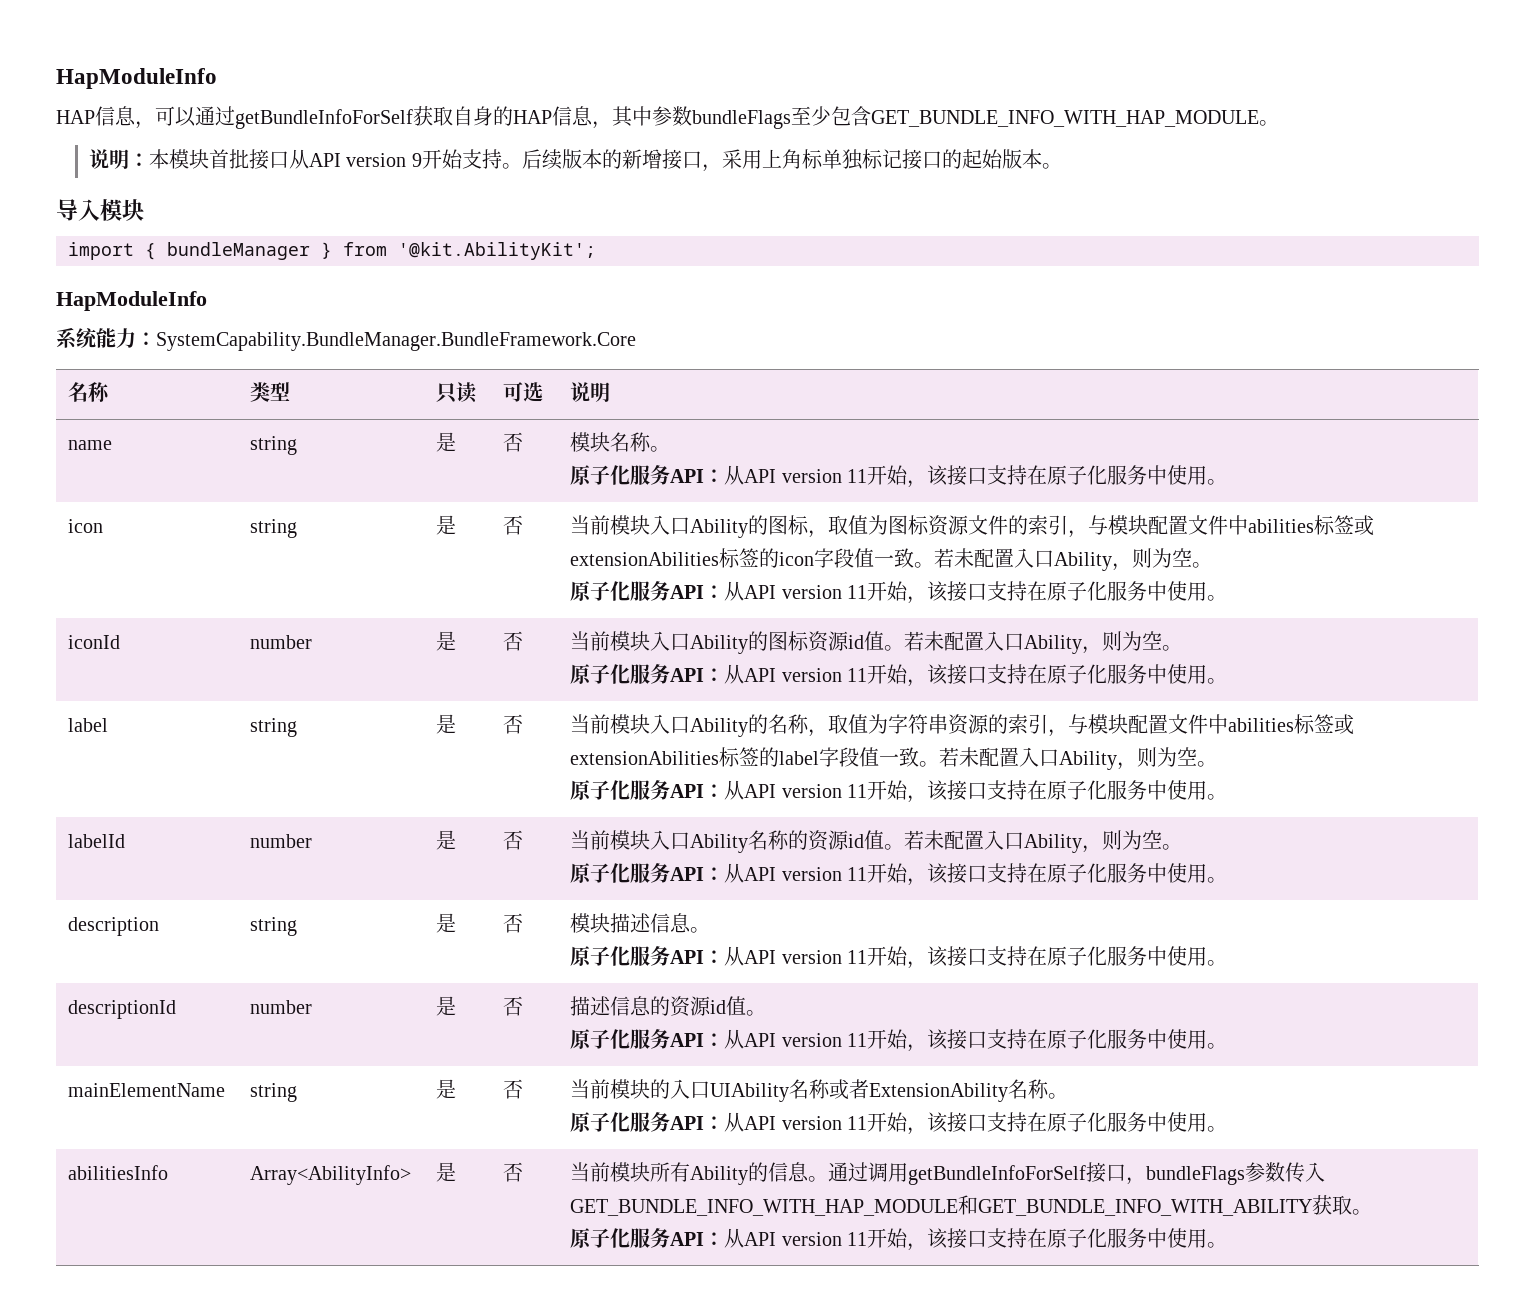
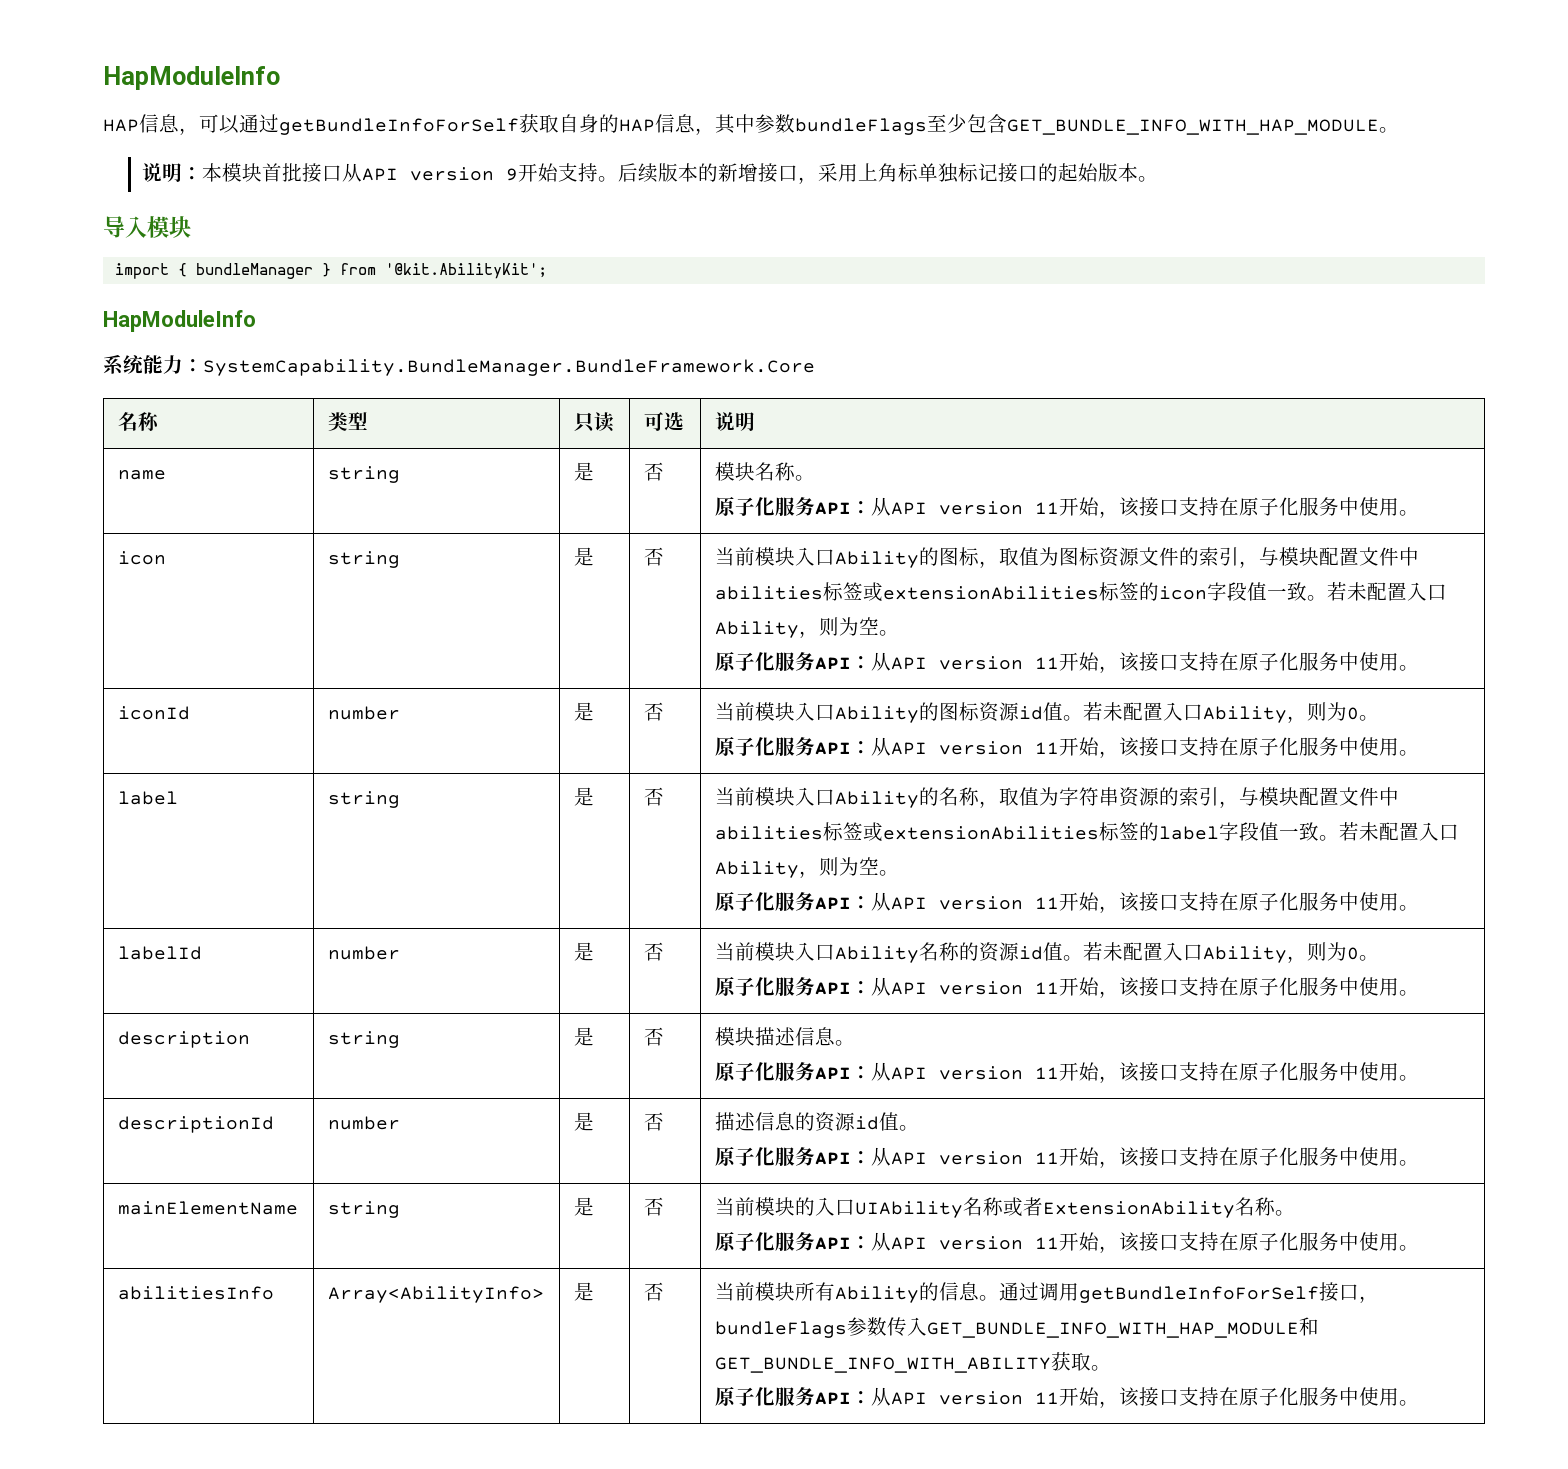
- iconId | number | 是 | 否 | 当前模块入口Ability的图标资源id值。若未配置入口Ability，则为空。
+ iconId | number | 是 | 否 | 当前模块入口Ability的图标资源id值。若未配置入口Ability，则为0。
- labelId | number | 是 | 否 | 当前模块入口Ability名称的资源id值。若未配置入口Ability，则为空。
+ labelId | number | 是 | 否 | 当前模块入口Ability名称的资源id值。若未配置入口Ability，则为0。

